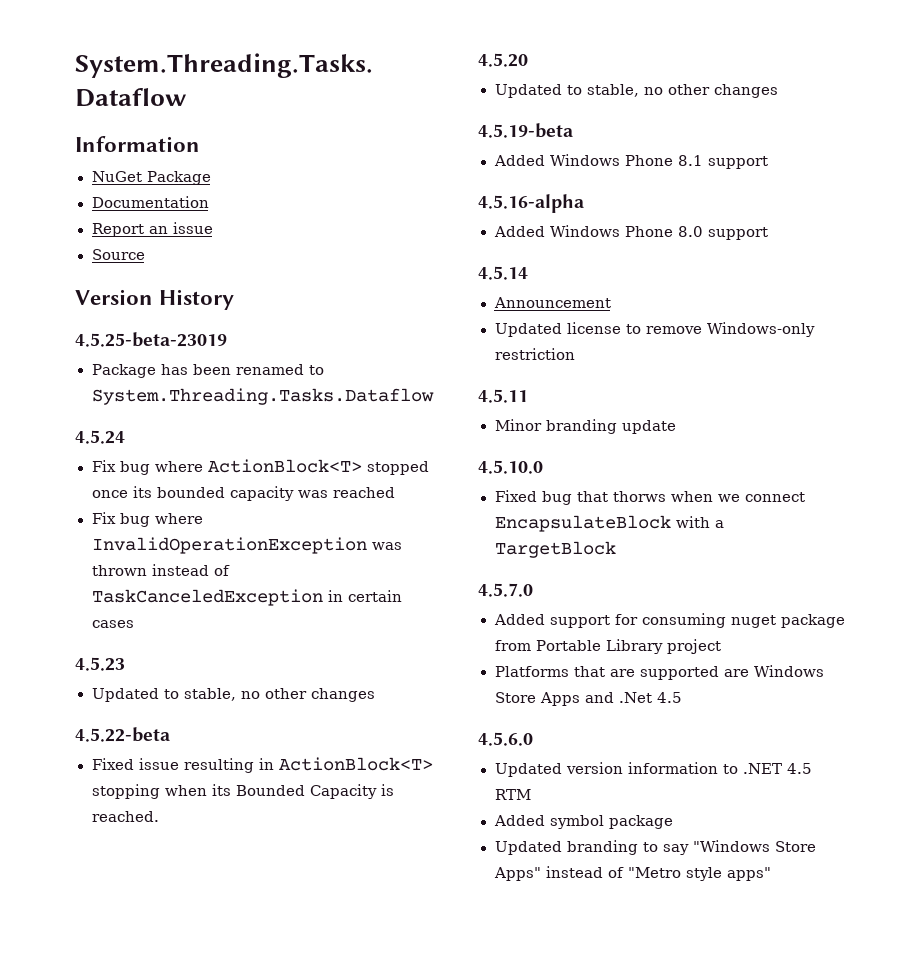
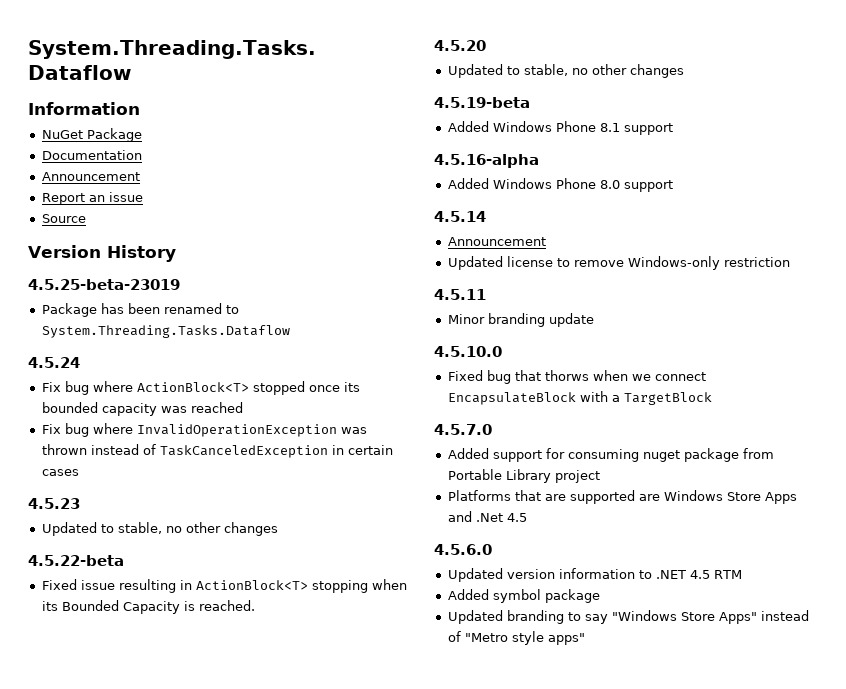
  Documentation
+ Announcement

